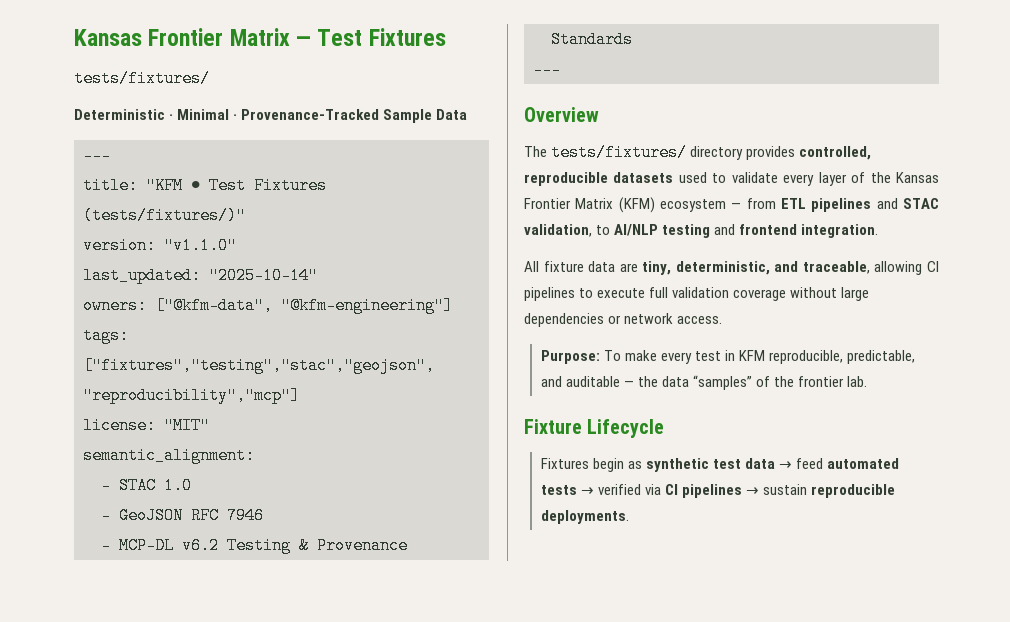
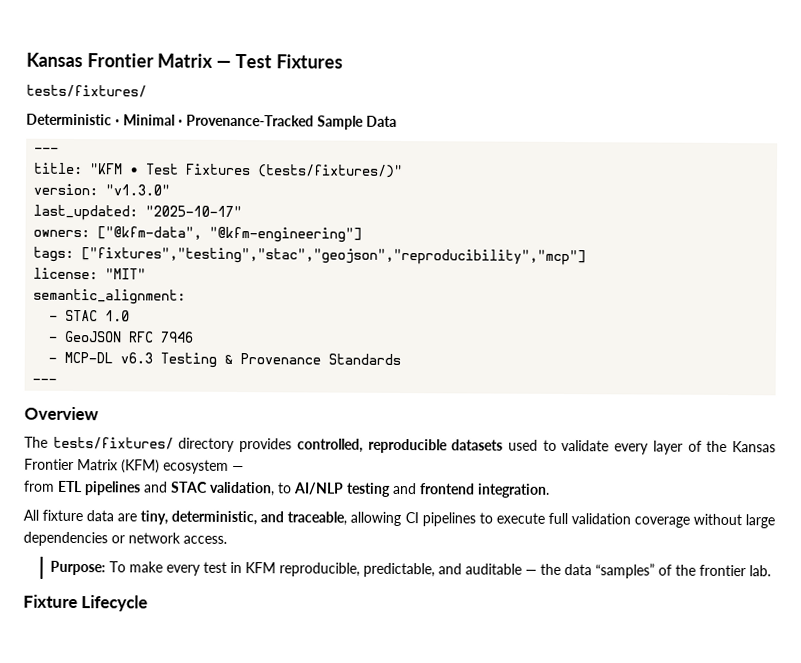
- version: "v1.1.0"
+ version: "v1.3.0"
- last_updated: "2025-10-14"
+ last_updated: "2025-10-17"
- - MCP-DL v6.2 Testing & Provenance Standards
+ - MCP-DL v6.3 Testing & Provenance Standards
- The tests/fixtures/ directory provides controlled, reproducible datasets used to validate every layer of the Kansas Frontier Matrix (KFM) ecosystem — from ETL pipelines and STAC validation, to AI/NLP testing and frontend integration.
+ The tests/fixtures/ directory provides controlled, reproducible datasets used to validate every layer of the Kansas Frontier Matrix (KFM) ecosystem —
+ from ETL pipelines and STAC validation, to AI/NLP testing and frontend integration.
- Fixtures begin as synthetic test data → feed automated tests → verified via CI pipelines → sustain reproducible deployments.

